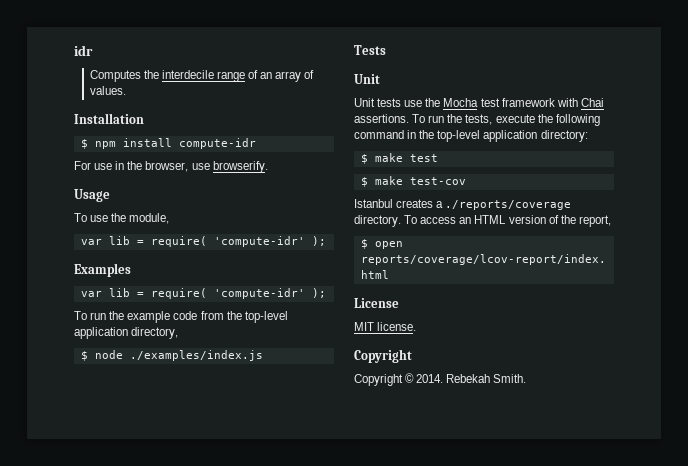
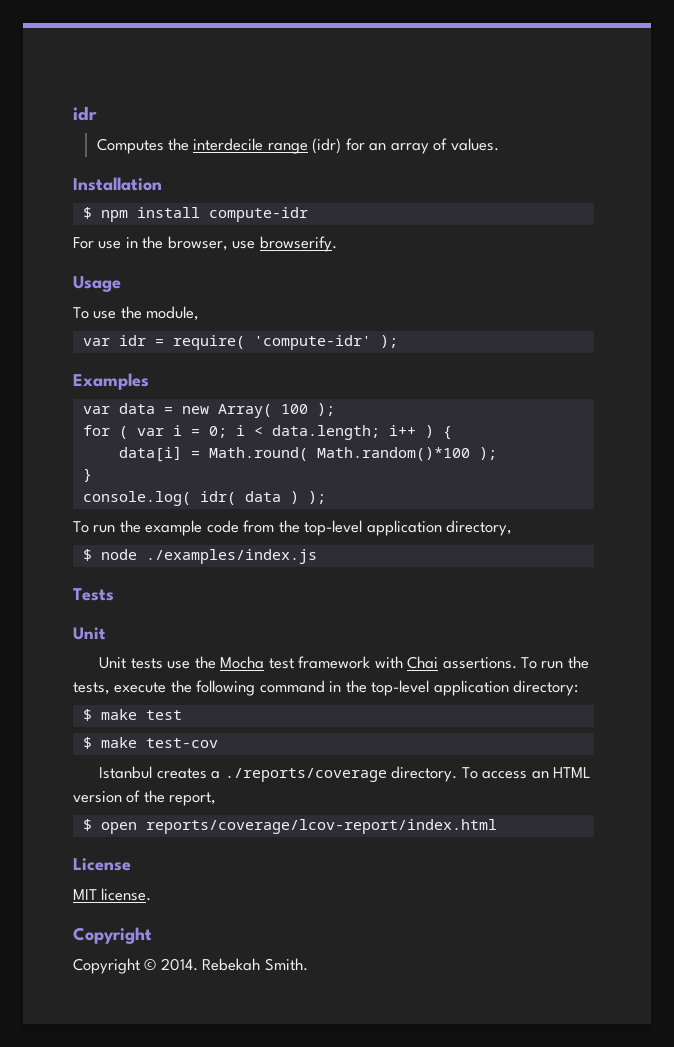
- Computes the interdecile range of an array of values.
+ Computes the interdecile range (idr) for an array of values.
  To use the module,
- var lib = require( 'compute-idr' );
+ var idr = require( 'compute-idr' );
  Examples
- var lib = require( 'compute-idr' );
+ var data = new Array( 100 );
+ for ( var i = 0; i < data.length; i++ ) {
+ data[i] = Math.round( Math.random()*100 );
+ }
+ console.log( idr( data ) );

